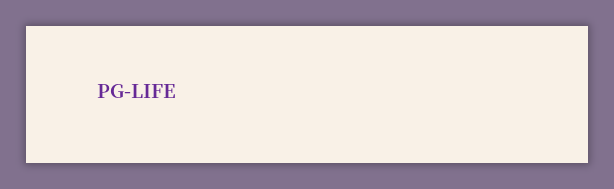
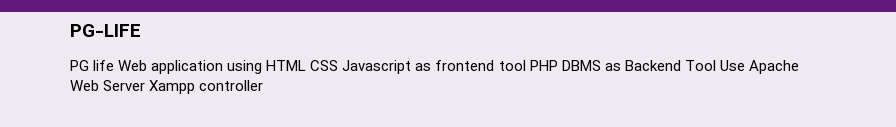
+ PG life Web application using HTML CSS Javascript as frontend tool PHP DBMS as Backend Tool Use Apache Web Server Xampp controller

